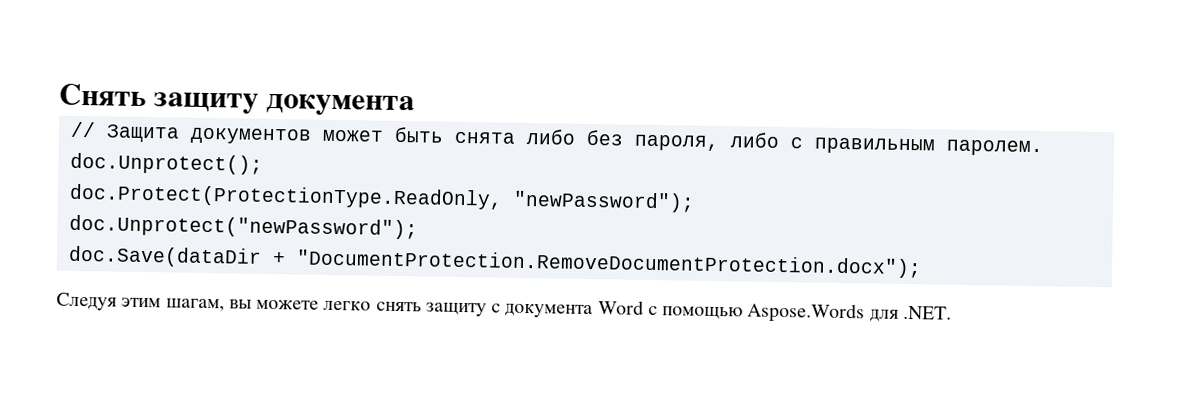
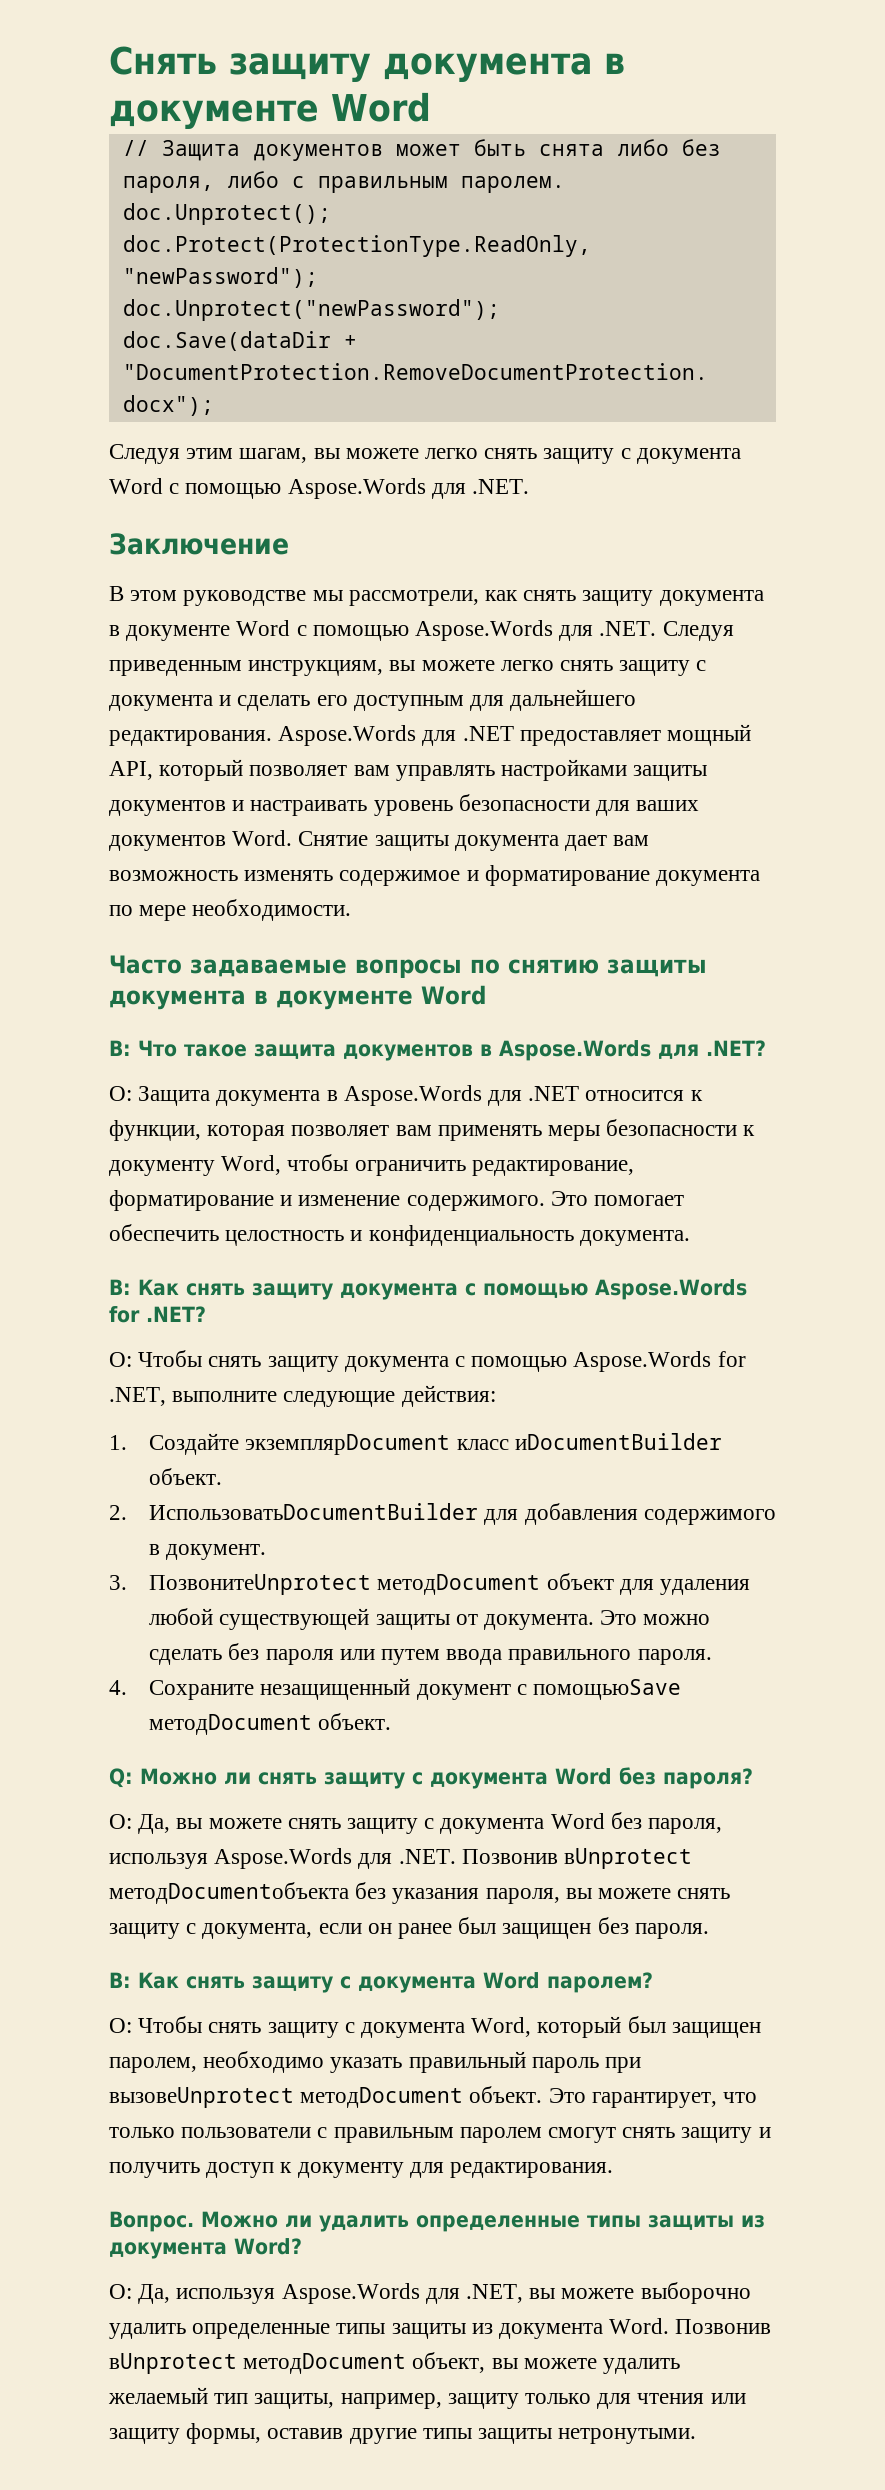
- Снять защиту документа
+ Снять защиту документа в документе Word
+ Заключение
+ В этом руководстве мы рассмотрели, как снять защиту документа в документе Word с помощью Aspose.Words для .NET. Следуя приведенным инструкциям, вы можете легко снять защиту с документа и сделать его доступным для дальнейшего редактирования. Aspose.Words для .NET предоставляет мощный API, который позволяет вам управлять настройками защиты документов и настраивать уровень безопасности для ваших документов Word. Снятие защиты документа дает вам возможность изменять содержимое и форматирование документа по мере необходимости.
+ Часто задаваемые вопросы по снятию защиты документа в документе Word
+ В: Что такое защита документов в Aspose.Words для .NET?
+ О: Защита документа в Aspose.Words для .NET относится к функции, которая позволяет вам применять меры безопасности к документу Word, чтобы ограничить редактирование, форматирование и изменение содержимого. Это помогает обеспечить целостность и конфиденциальность документа.
+ В: Как снять защиту документа с помощью Aspose.Words for .NET?
+ О: Чтобы снять защиту документа с помощью Aspose.Words for .NET, выполните следующие действия:
+ 1. Создайте экземплярDocument класс иDocumentBuilder объект.
+ 2. ИспользоватьDocumentBuilder для добавления содержимого в документ.
+ 3. ПозвонитеUnprotect методDocument объект для удаления любой существующей защиты от документа. Это можно сделать без пароля или путем ввода правильного пароля.
+ 4. Сохраните незащищенный документ с помощьюSave методDocument объект.
+ Q: Можно ли снять защиту с документа Word без пароля?
+ О: Да, вы можете снять защиту с документа Word без пароля, используя Aspose.Words для .NET. Позвонив вUnprotect методDocumentобъекта без указания пароля, вы можете снять защиту с документа, если он ранее был защищен без пароля.
+ В: Как снять защиту с документа Word паролем?
+ О: Чтобы снять защиту с документа Word, который был защищен паролем, необходимо указать правильный пароль при вызовеUnprotect методDocument объект. Это гарантирует, что только пользователи с правильным паролем смогут снять защиту и получить доступ к документу для редактирования.
+ Вопрос. Можно ли удалить определенные типы защиты из документа Word?
+ О: Да, используя Aspose.Words для .NET, вы можете выборочно удалить определенные типы защиты из документа Word. Позвонив вUnprotect методDocument объект, вы можете удалить желаемый тип защиты, например, защиту только для чтения или защиту формы, оставив другие типы защиты нетронутыми.

